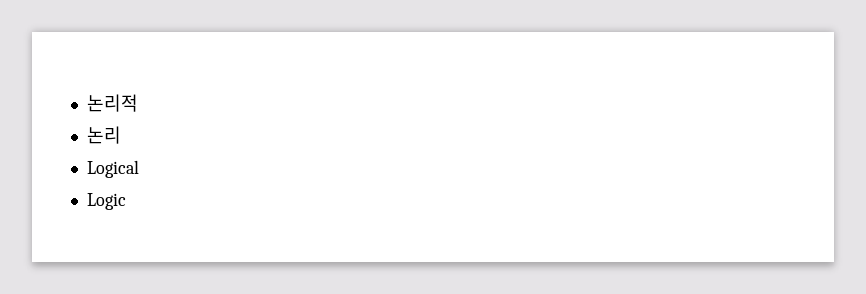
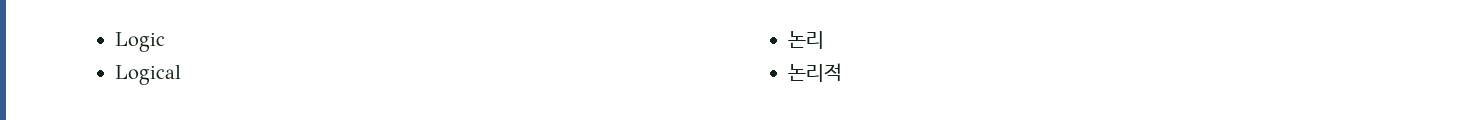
- 논리적
+ Logic
+ Logical
- Logical
- Logic
+ 논리적

